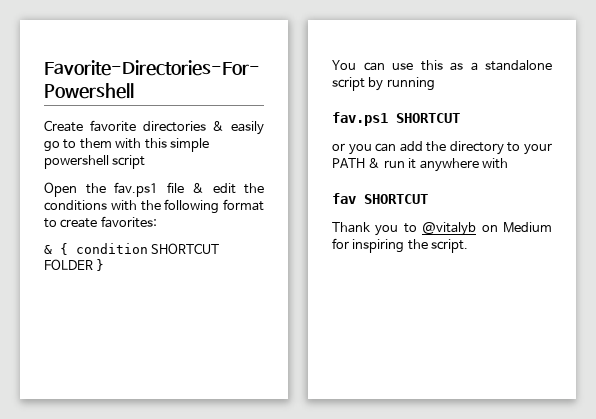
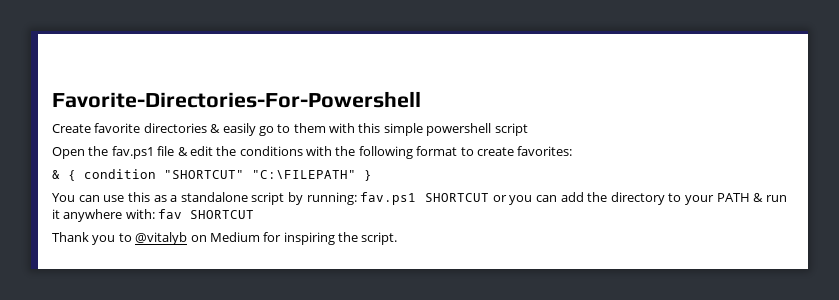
- & { condition SHORTCUT FOLDER }
+ & { condition "SHORTCUT" "C:\FILEPATH" }
- You can use this as a standalone script by running
- fav.ps1 SHORTCUT
- or you can add the directory to your PATH & run it anywhere with
- fav SHORTCUT
+ You can use this as a standalone script by running: fav.ps1 SHORTCUT or you can add the directory to your PATH & run it anywhere with: fav SHORTCUT

